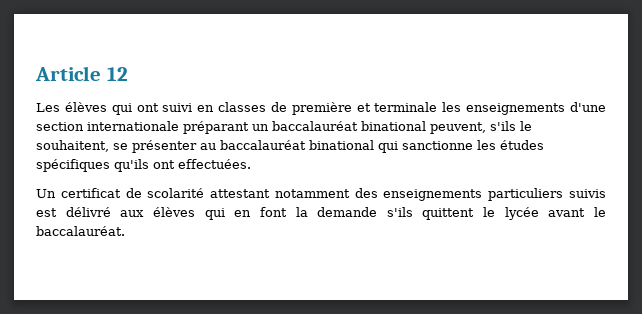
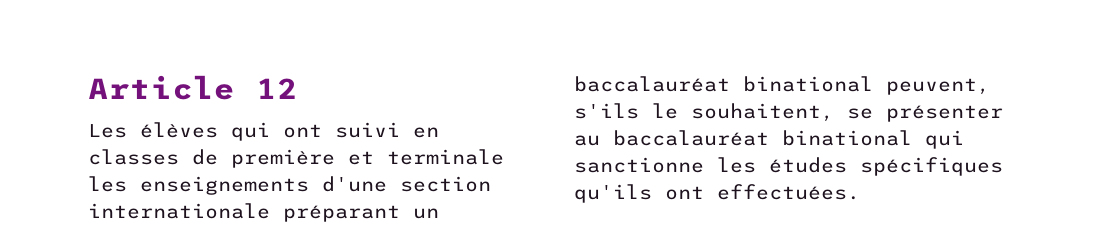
- Un certificat de scolarité attestant notamment des enseignements particuliers suivis est délivré aux élèves qui en font la demande s'ils quittent le lycée avant le baccalauréat.

